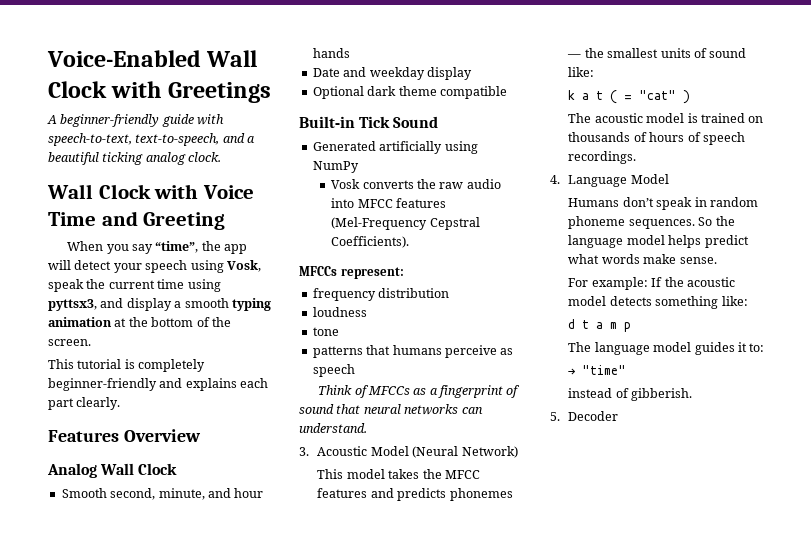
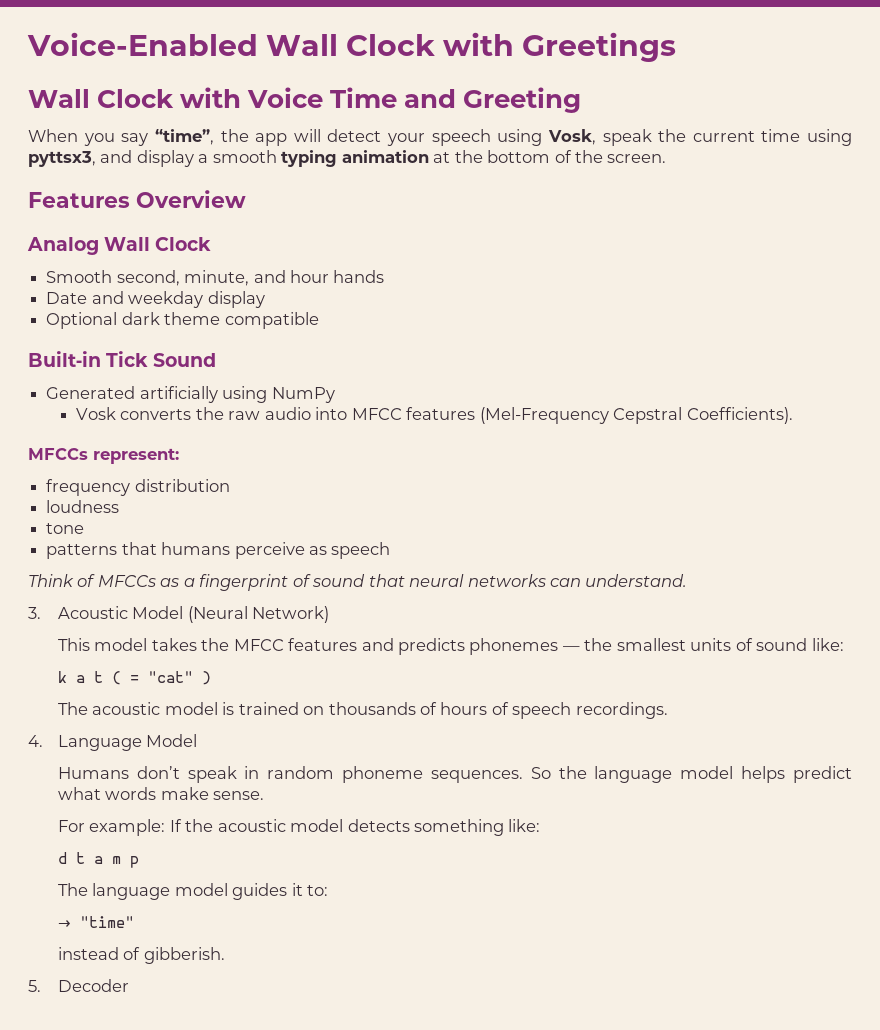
- A beginner‑friendly guide with speech‑to‑text, text‑to‑speech, and a beautiful ticking analog clock.
- This tutorial is completely beginner‑friendly and explains each part clearly.

